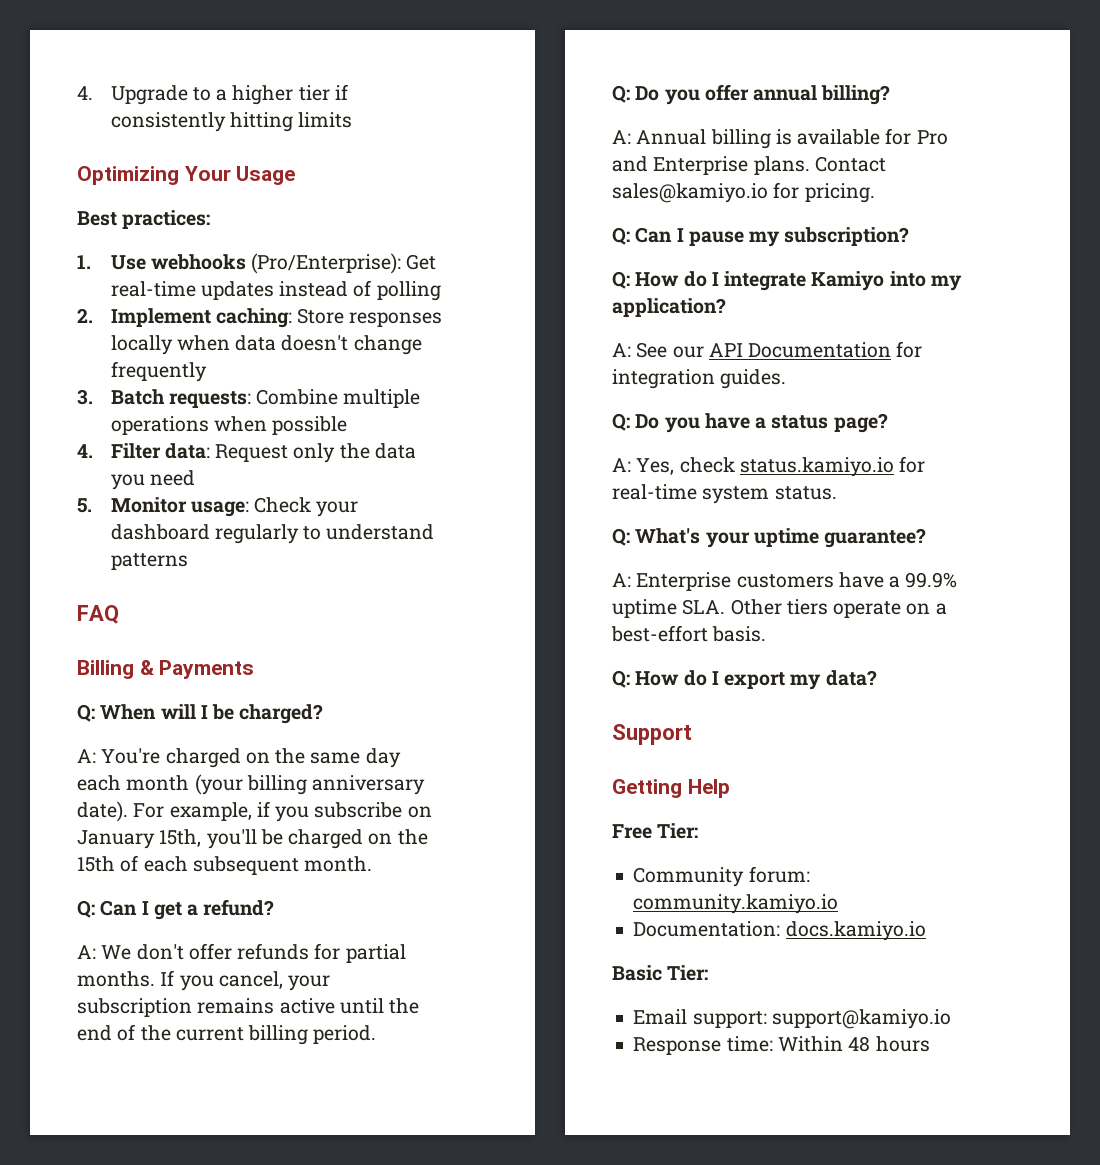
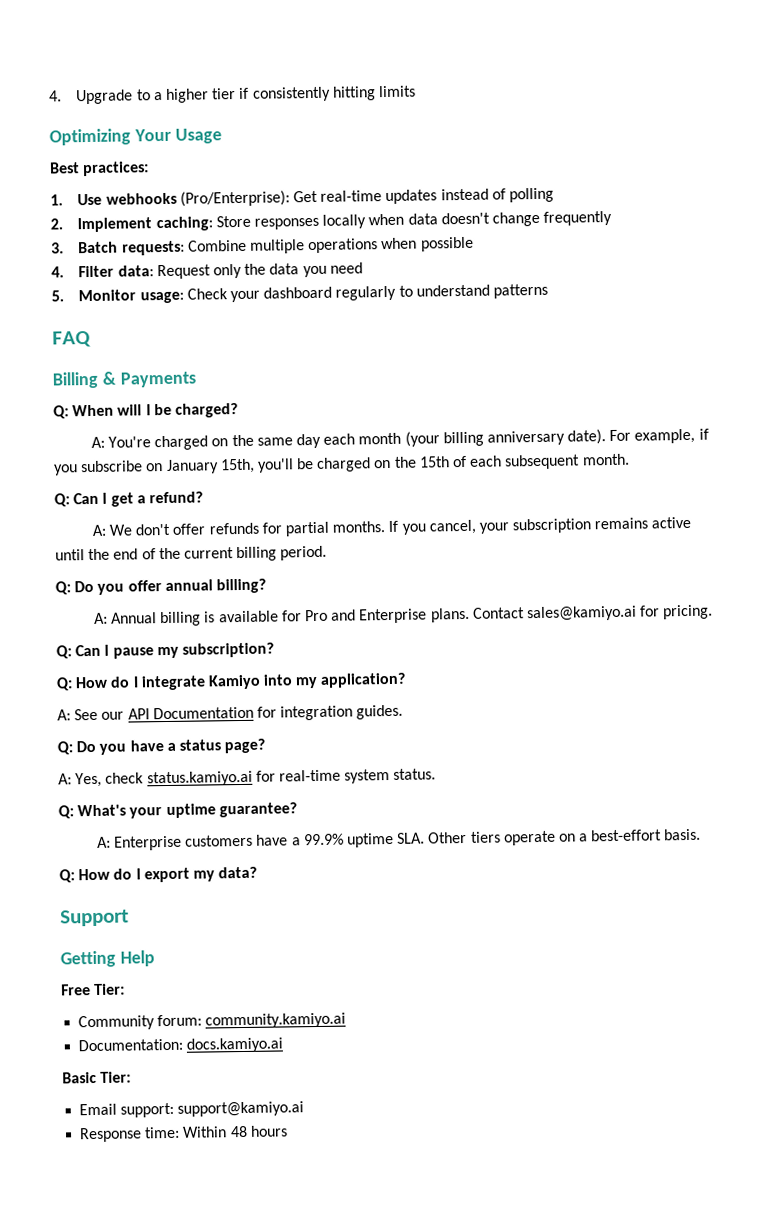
- Contact sales@kamiyo.io for pricing.
+ Contact sales@kamiyo.ai for pricing.
- A: Yes, check status.kamiyo.io for real-time system status.
+ A: Yes, check status.kamiyo.ai for real-time system status.
- Community forum: community.kamiyo.io
+ Community forum: community.kamiyo.ai
- Documentation: docs.kamiyo.io
+ Documentation: docs.kamiyo.ai
- Email support: support@kamiyo.io
+ Email support: support@kamiyo.ai

